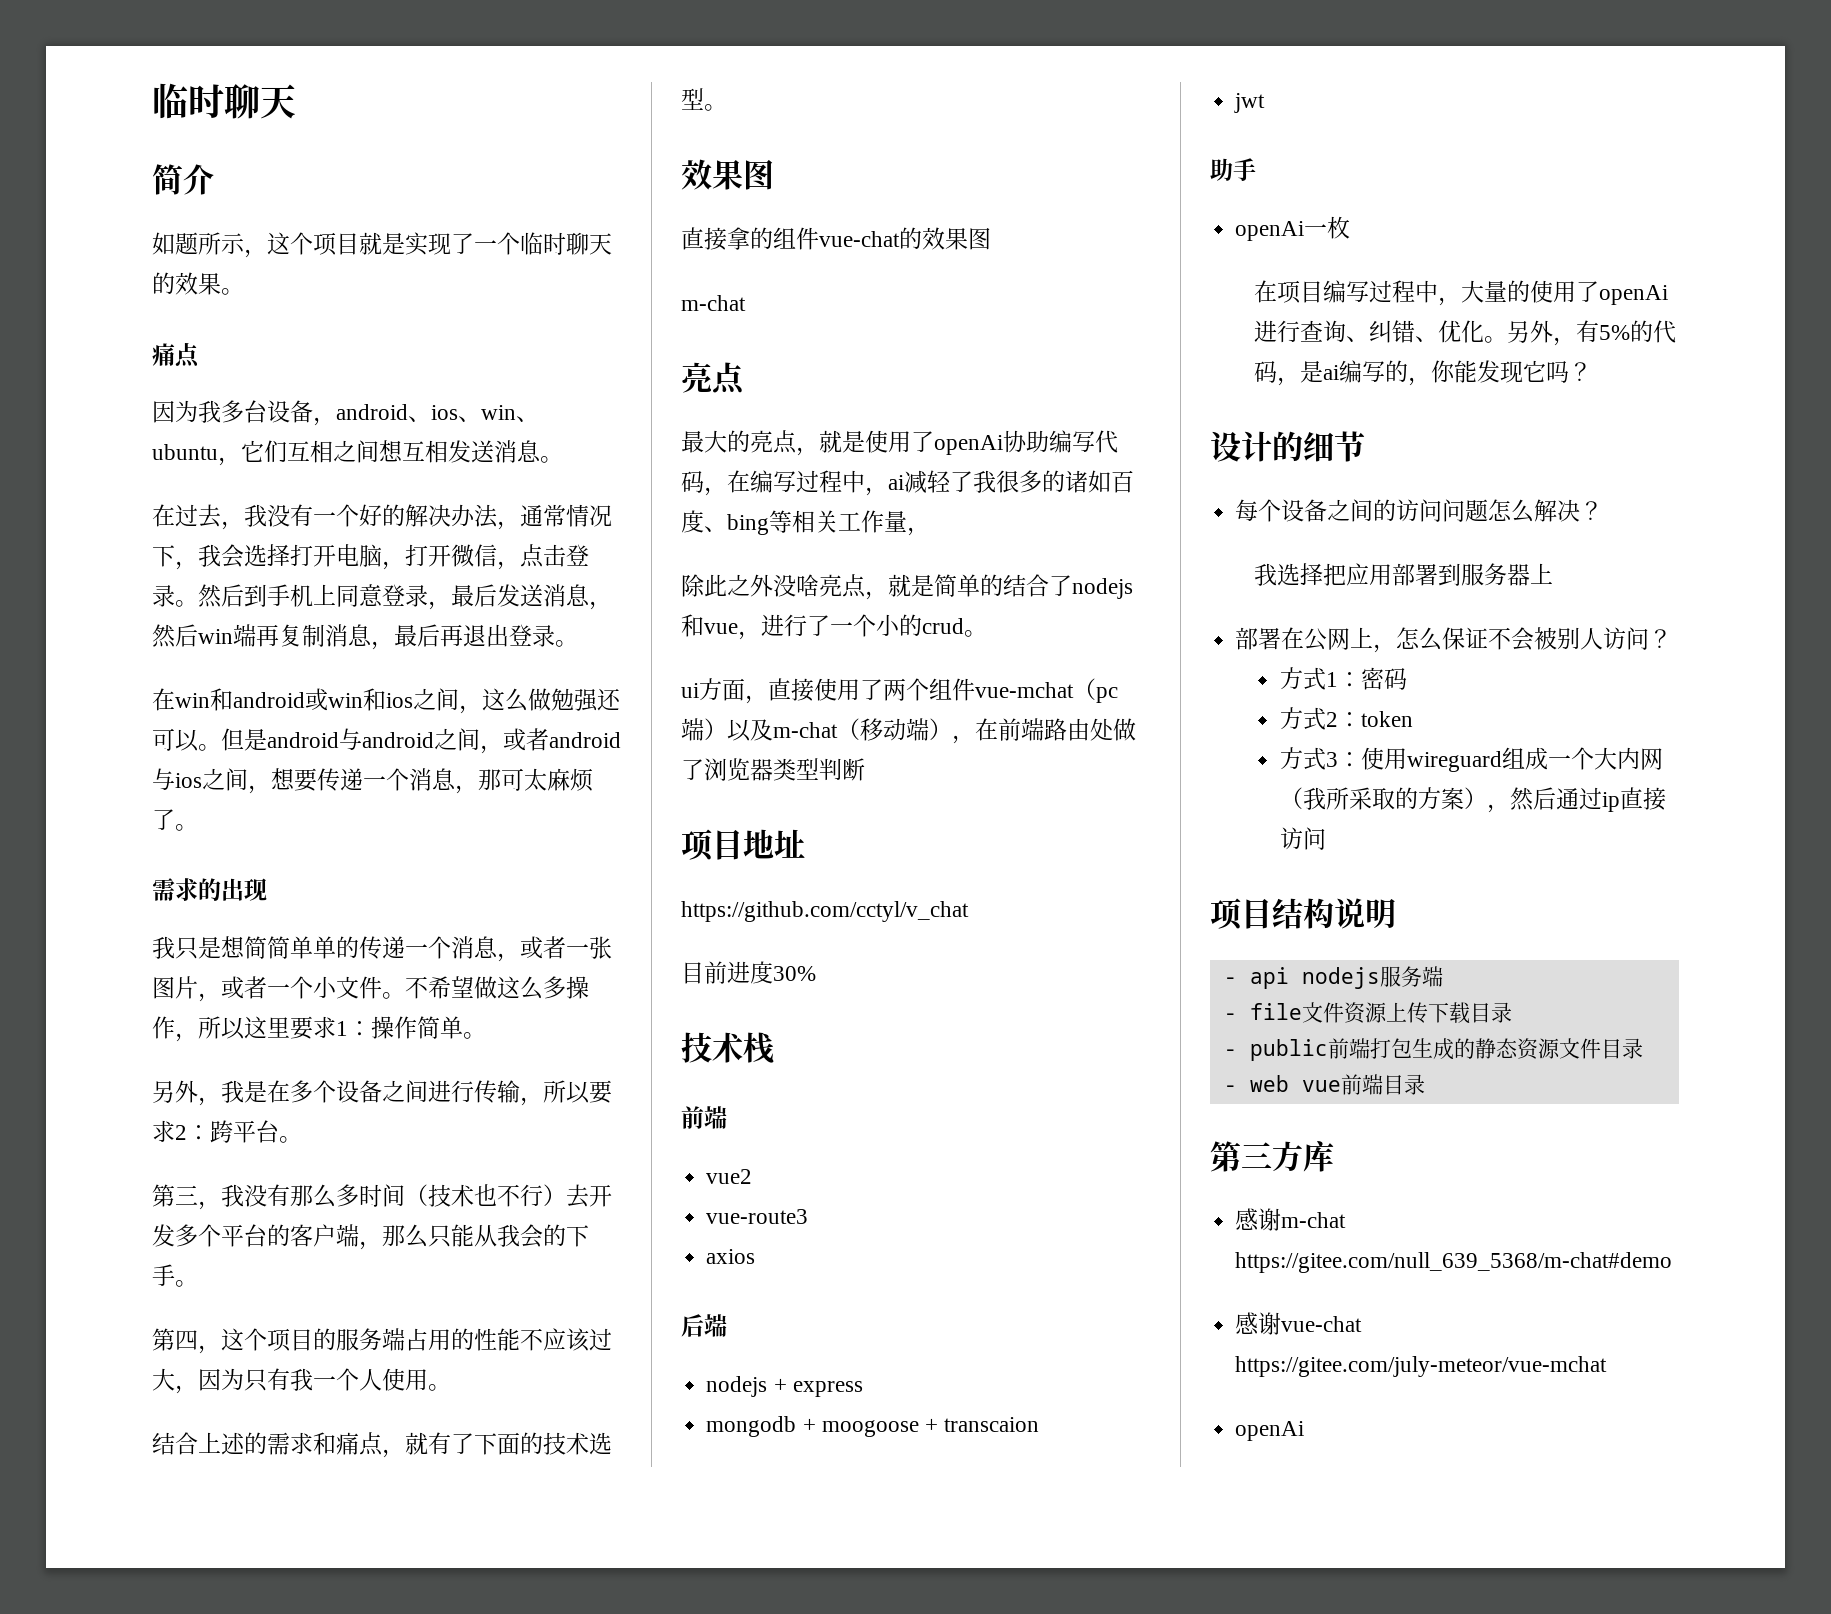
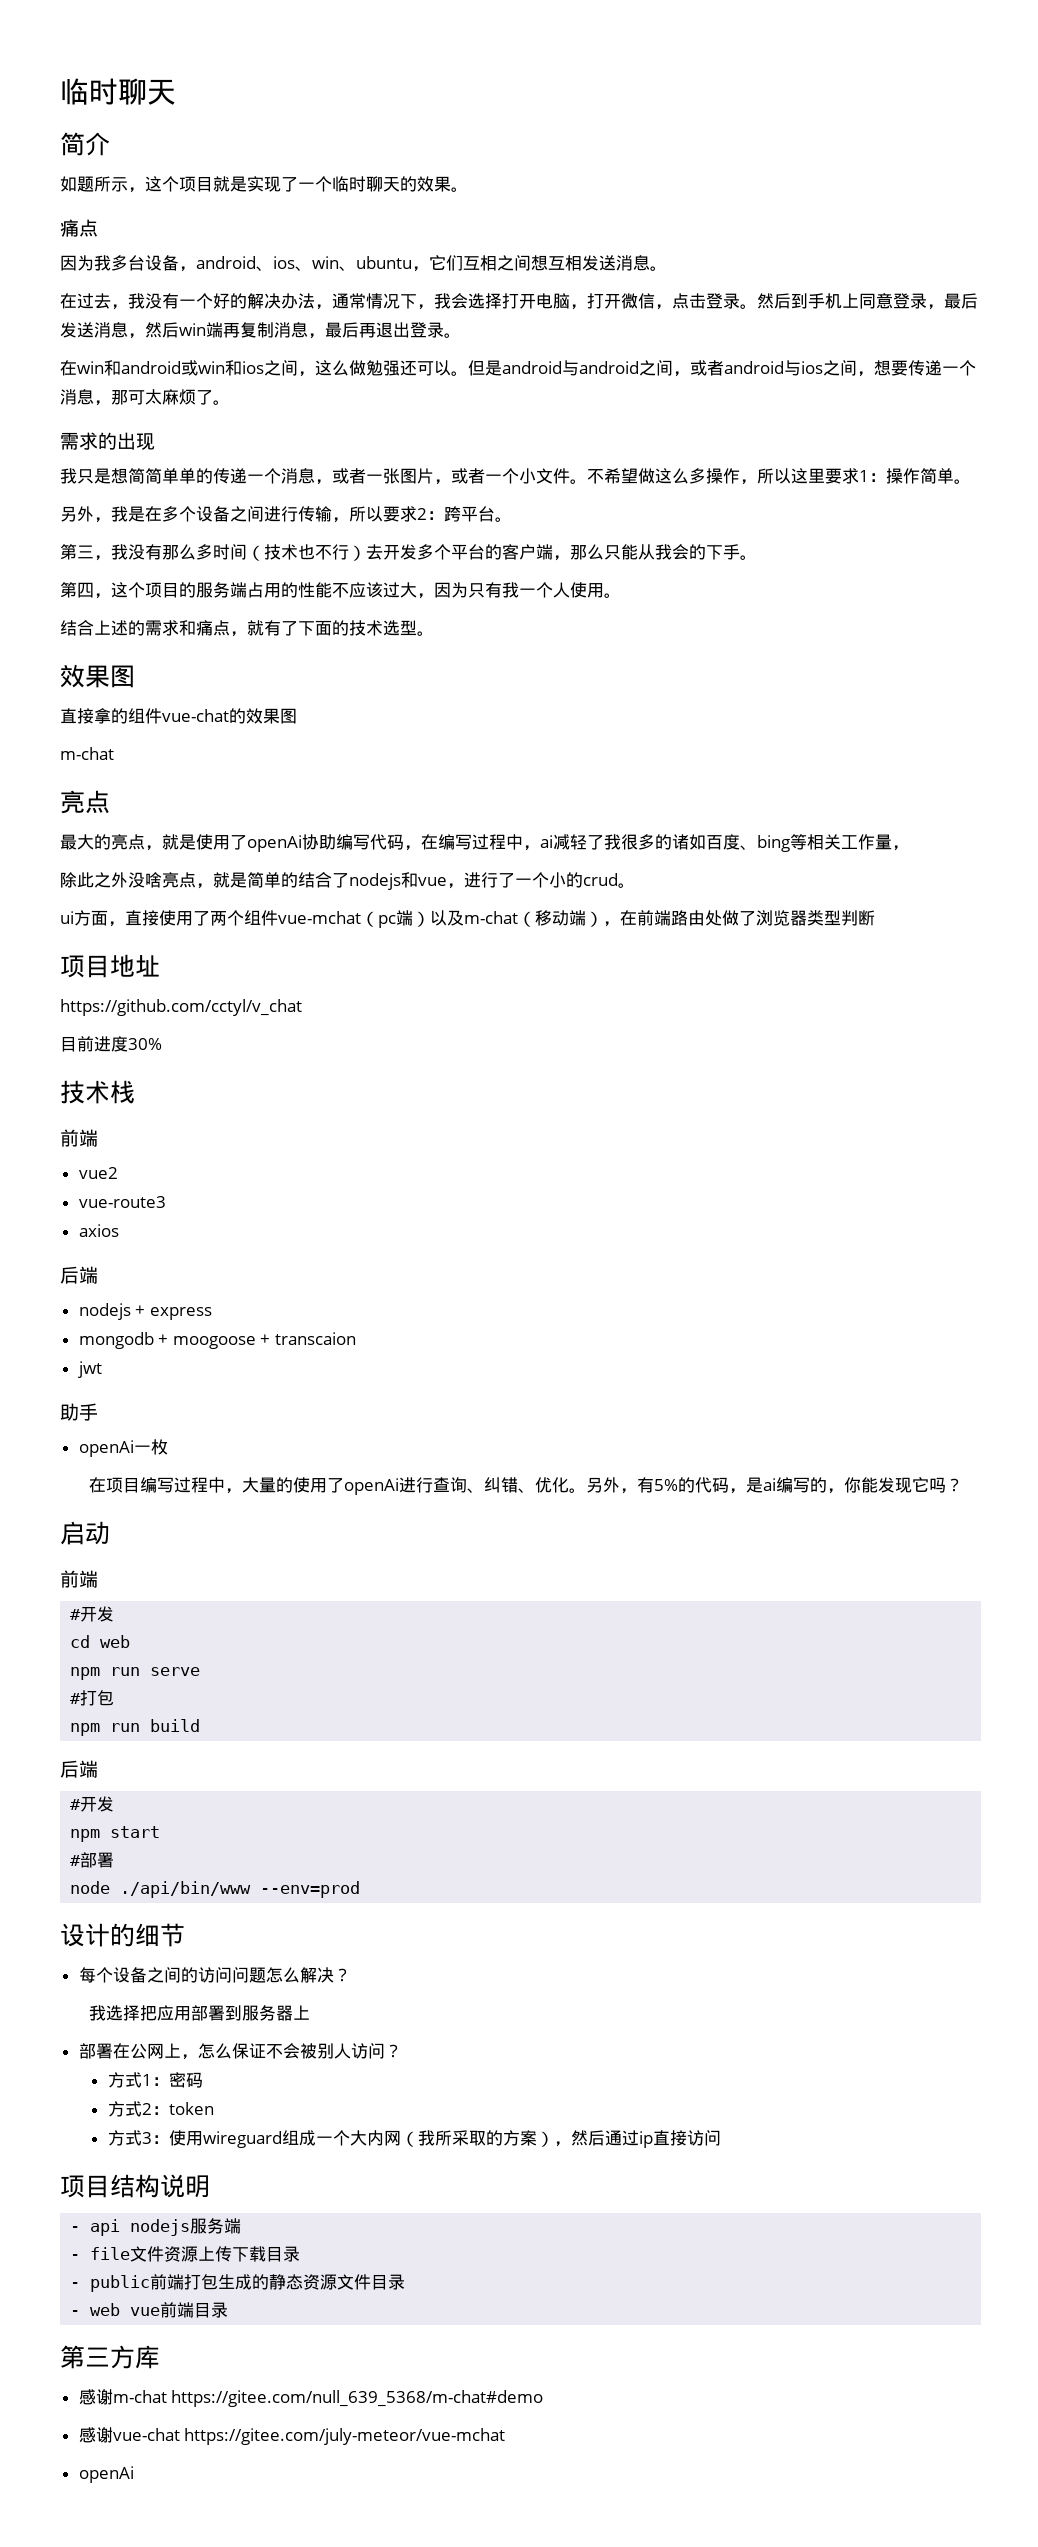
+ 启动
+ 前端
+ #开发
+ cd web
+ npm run serve
+ #打包
+ npm run build
+ 后端
+ #开发
+ npm start
+ #部署
+ node ./api/bin/www --env=prod

